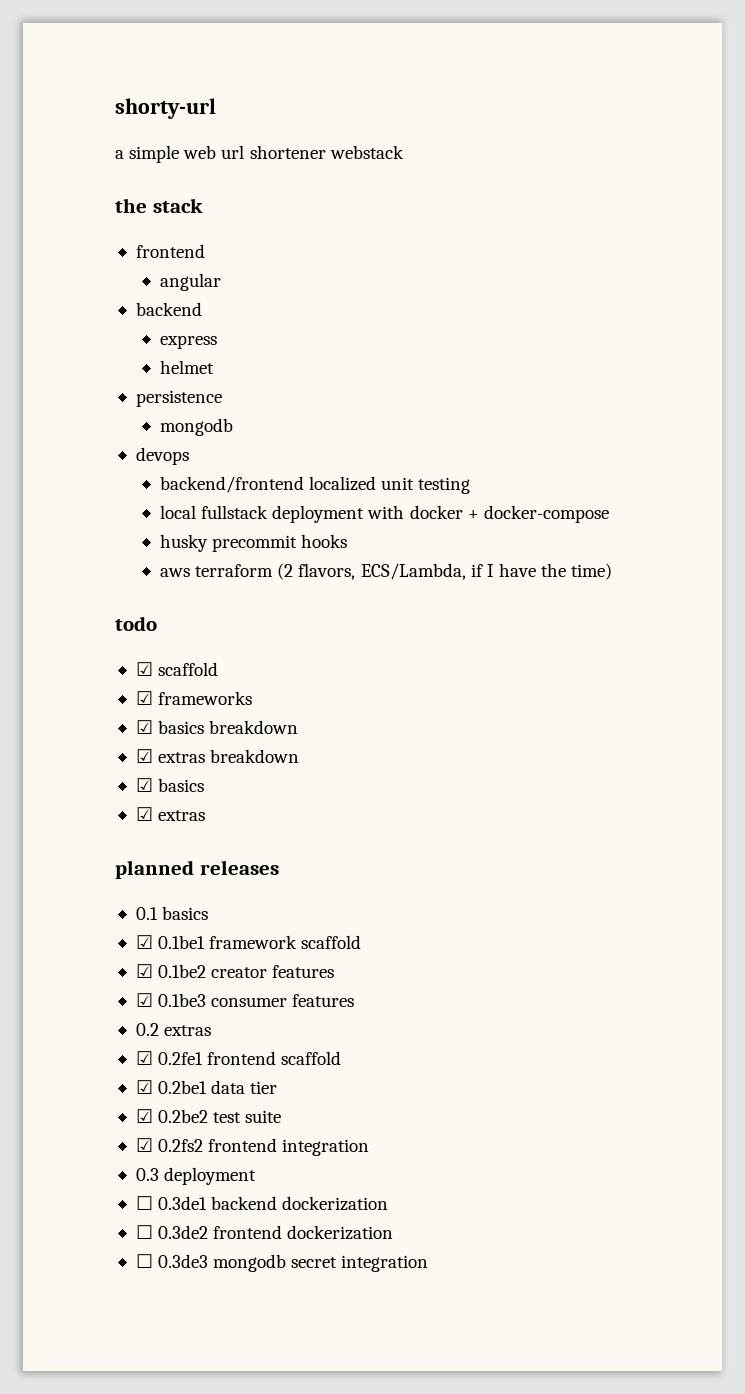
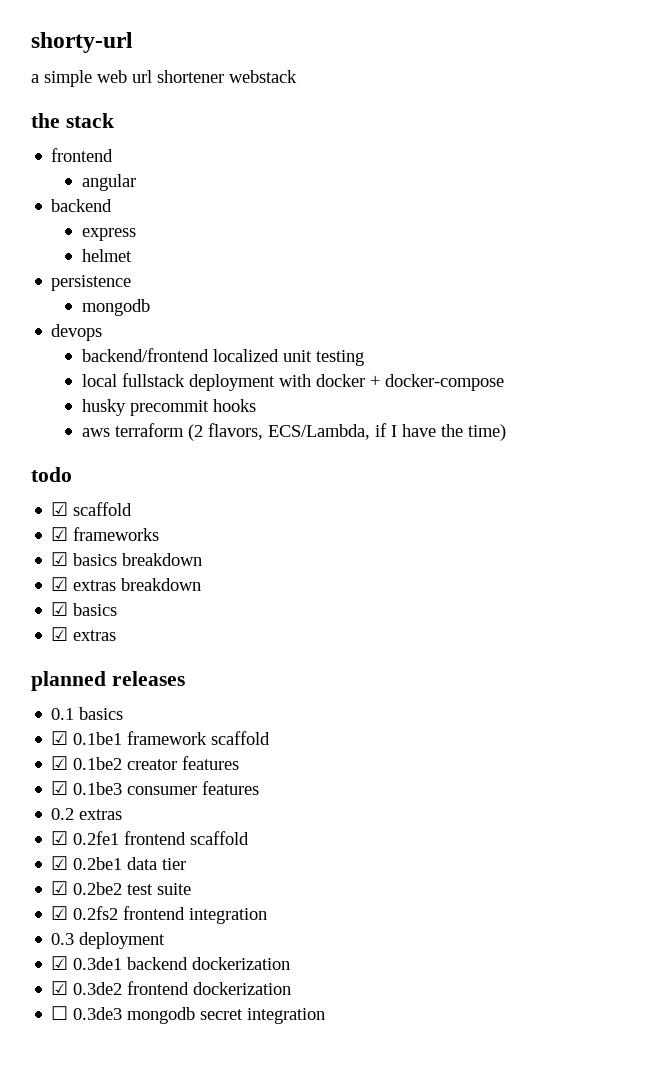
- ☐ 0.3de1 backend dockerization
+ ☑ 0.3de1 backend dockerization
- ☐ 0.3de2 frontend dockerization
+ ☑ 0.3de2 frontend dockerization

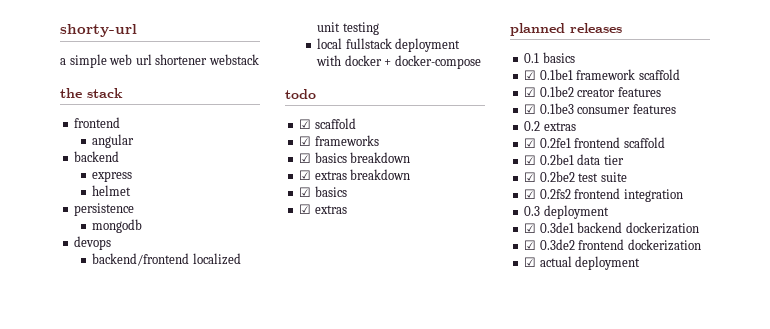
- husky precommit hooks
- aws terraform (2 flavors, ECS/Lambda, if I have the time)
- ☐ 0.3de3 mongodb secret integration
+ ☑ actual deployment

